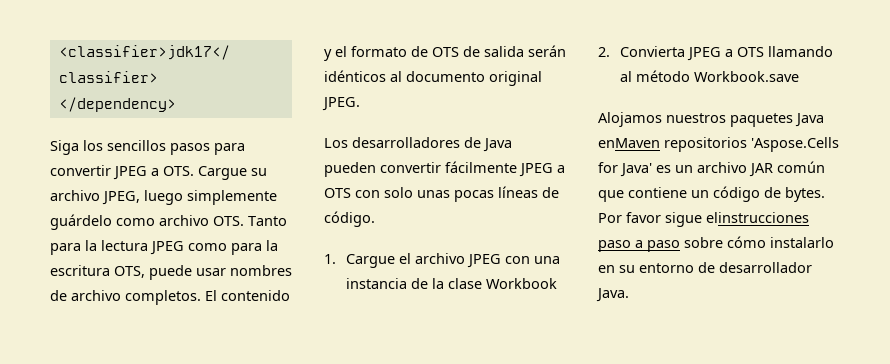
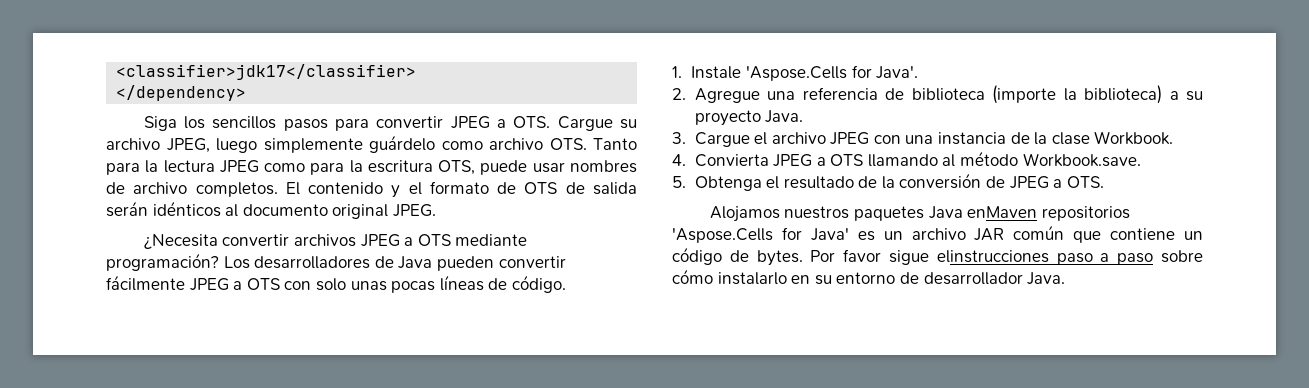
+ ¿Necesita convertir archivos JPEG a OTS mediante programación?
- 1. Cargue el archivo JPEG con una instancia de la clase Workbook
- 2. Convierta JPEG a OTS llamando al método Workbook.save
+ 1. Instale 'Aspose.Cells for Java'.
+ 2. Agregue una referencia de biblioteca (importe la biblioteca) a su proyecto Java.
+ 3. Cargue el archivo JPEG con una instancia de la clase Workbook.
+ 4. Convierta JPEG a OTS llamando al método Workbook.save.
+ 5. Obtenga el resultado de la conversión de JPEG a OTS.

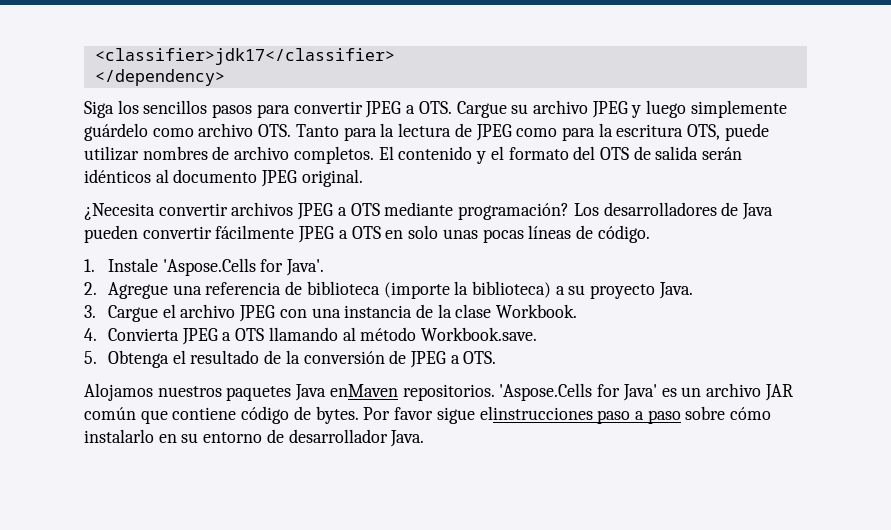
- Siga los sencillos pasos para convertir JPEG a OTS. Cargue su archivo JPEG, luego simplemente guárdelo como archivo OTS. Tanto para la lectura JPEG como para la escritura OTS, puede usar nombres de archivo completos.
+ Siga los sencillos pasos para convertir JPEG a OTS. Cargue su archivo JPEG y luego simplemente guárdelo como archivo OTS. Tanto para la lectura de JPEG como para la escritura OTS, puede utilizar nombres de archivo completos.
- El contenido y el formato de OTS de salida serán idénticos al documento original JPEG.
+ El contenido y el formato del OTS de salida serán idénticos al documento JPEG original.
- Los desarrolladores de Java pueden convertir fácilmente JPEG a OTS con solo unas pocas líneas de código.
+ Los desarrolladores de Java pueden convertir fácilmente JPEG a OTS en solo unas pocas líneas de código.
- Alojamos nuestros paquetes Java enMaven repositorios 'Aspose.Cells for Java' es un archivo JAR común que contiene un código de bytes.
+ Alojamos nuestros paquetes Java enMaven repositorios. 'Aspose.Cells for Java' es un archivo JAR común que contiene código de bytes.

